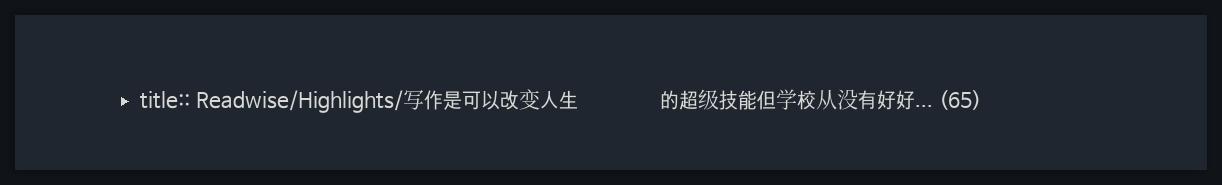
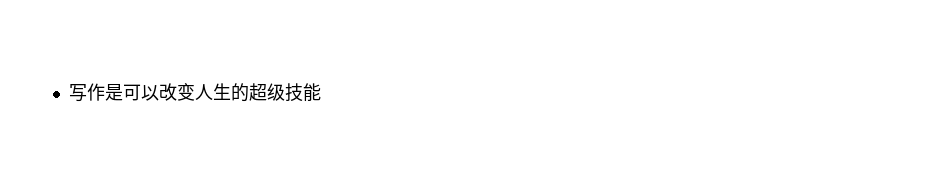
- title:: Readwise/Highlights/写作是可以改变人生的超级技能但学校从没有好好... (65)
+ 写作是可以改变人生的超级技能

